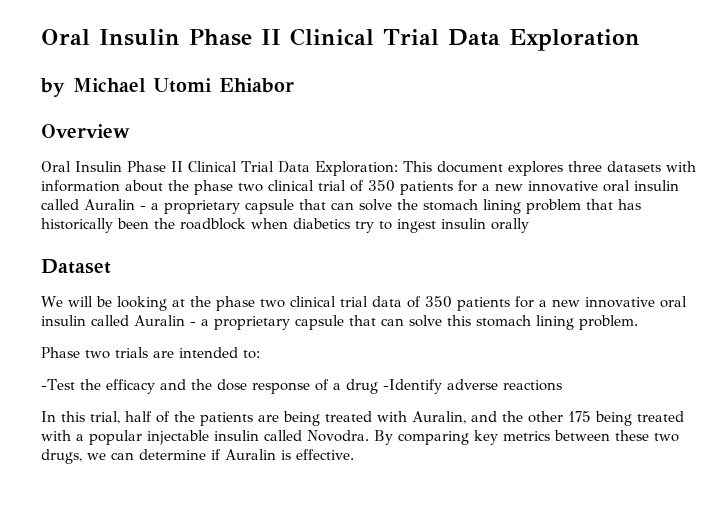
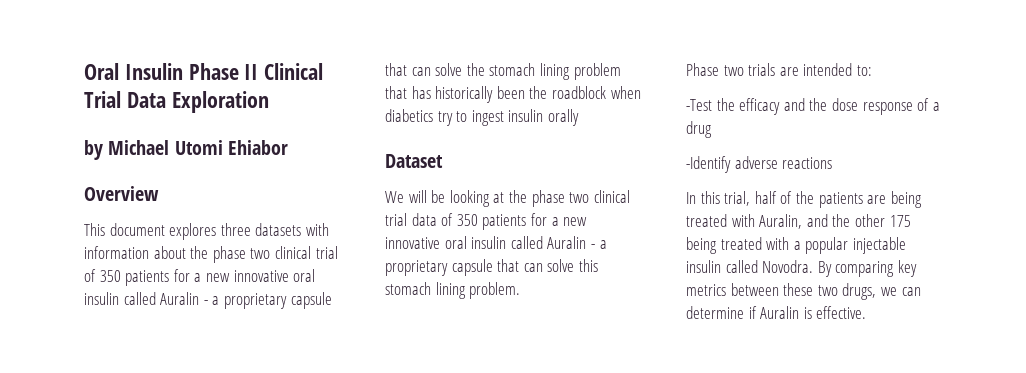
- Oral Insulin Phase II Clinical Trial Data Exploration: This document explores three datasets with information about the phase two clinical trial of 350 patients for a new innovative oral insulin called Auralin - a proprietary capsule that can solve the stomach lining problem that has historically been the roadblock when diabetics try to ingest insulin orally
+ This document explores three datasets with information about the phase two clinical trial of 350 patients for a new innovative oral insulin called Auralin - a proprietary capsule that can solve the stomach lining problem that has historically been the roadblock when diabetics try to ingest insulin orally
- -Test the efficacy and the dose response of a drug -Identify adverse reactions
+ -Test the efficacy and the dose response of a drug
+ -Identify adverse reactions

